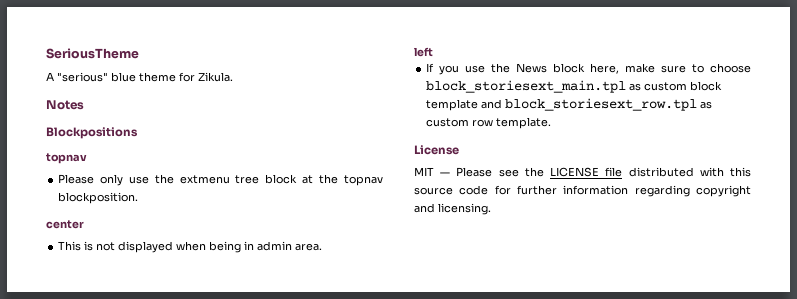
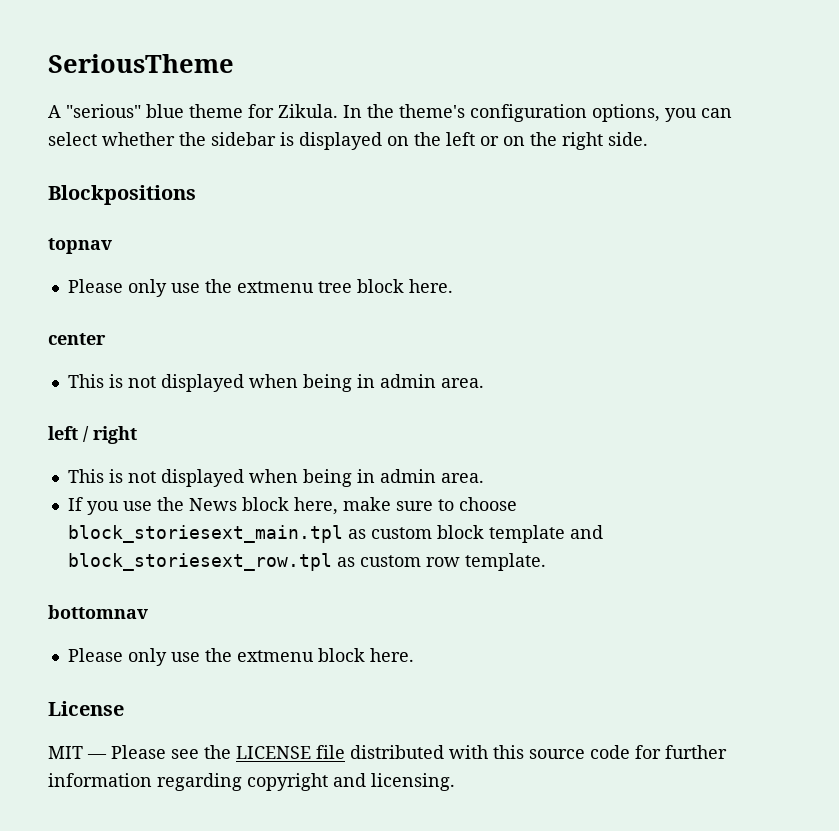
- A "serious" blue theme for Zikula.
- Notes
+ A "serious" blue theme for Zikula. In the theme's configuration options, you can select whether the sidebar is displayed on the left or on the right side.
- Please only use the extmenu tree block at the topnav blockposition.
+ Please only use the extmenu tree block here.
- left
+ left / right
+ This is not displayed when being in admin area.
+ bottomnav
+ Please only use the extmenu block here.

